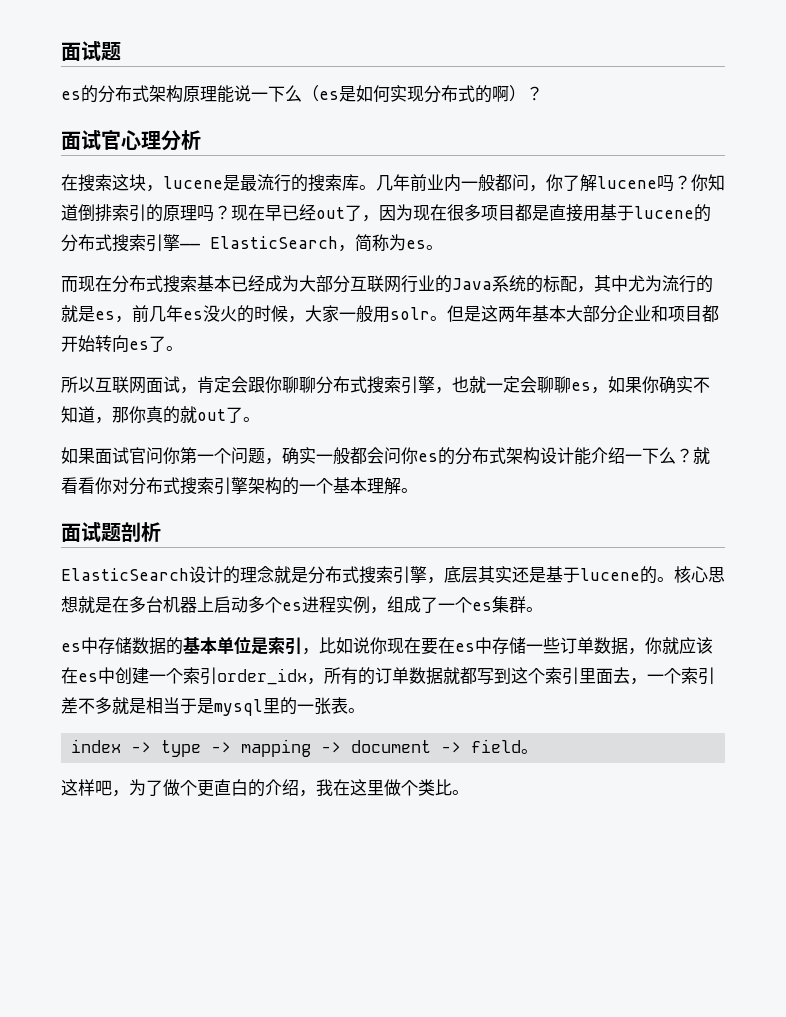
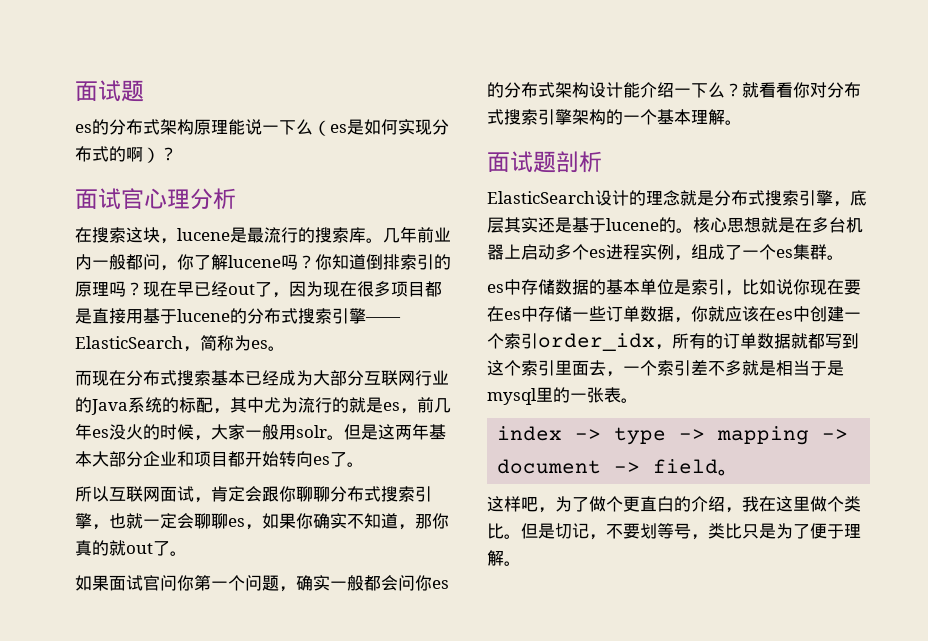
+ 但是切记，不要划等号，类比只是为了便于理解。

